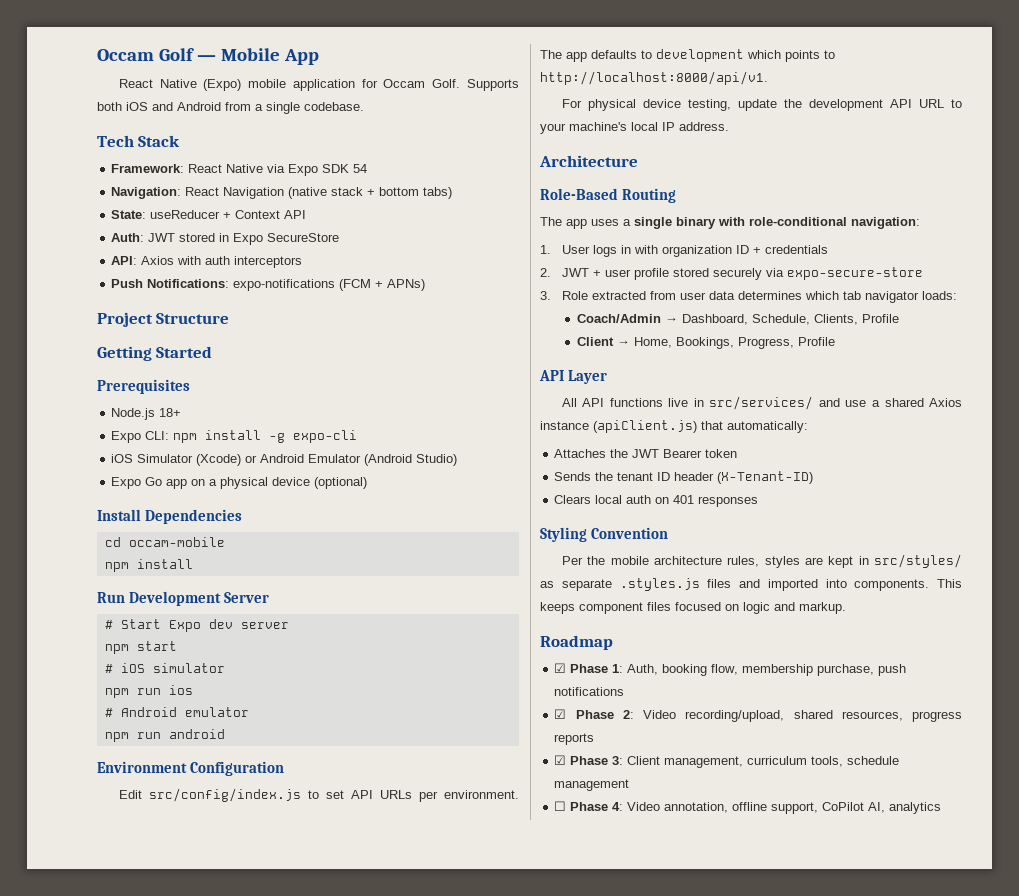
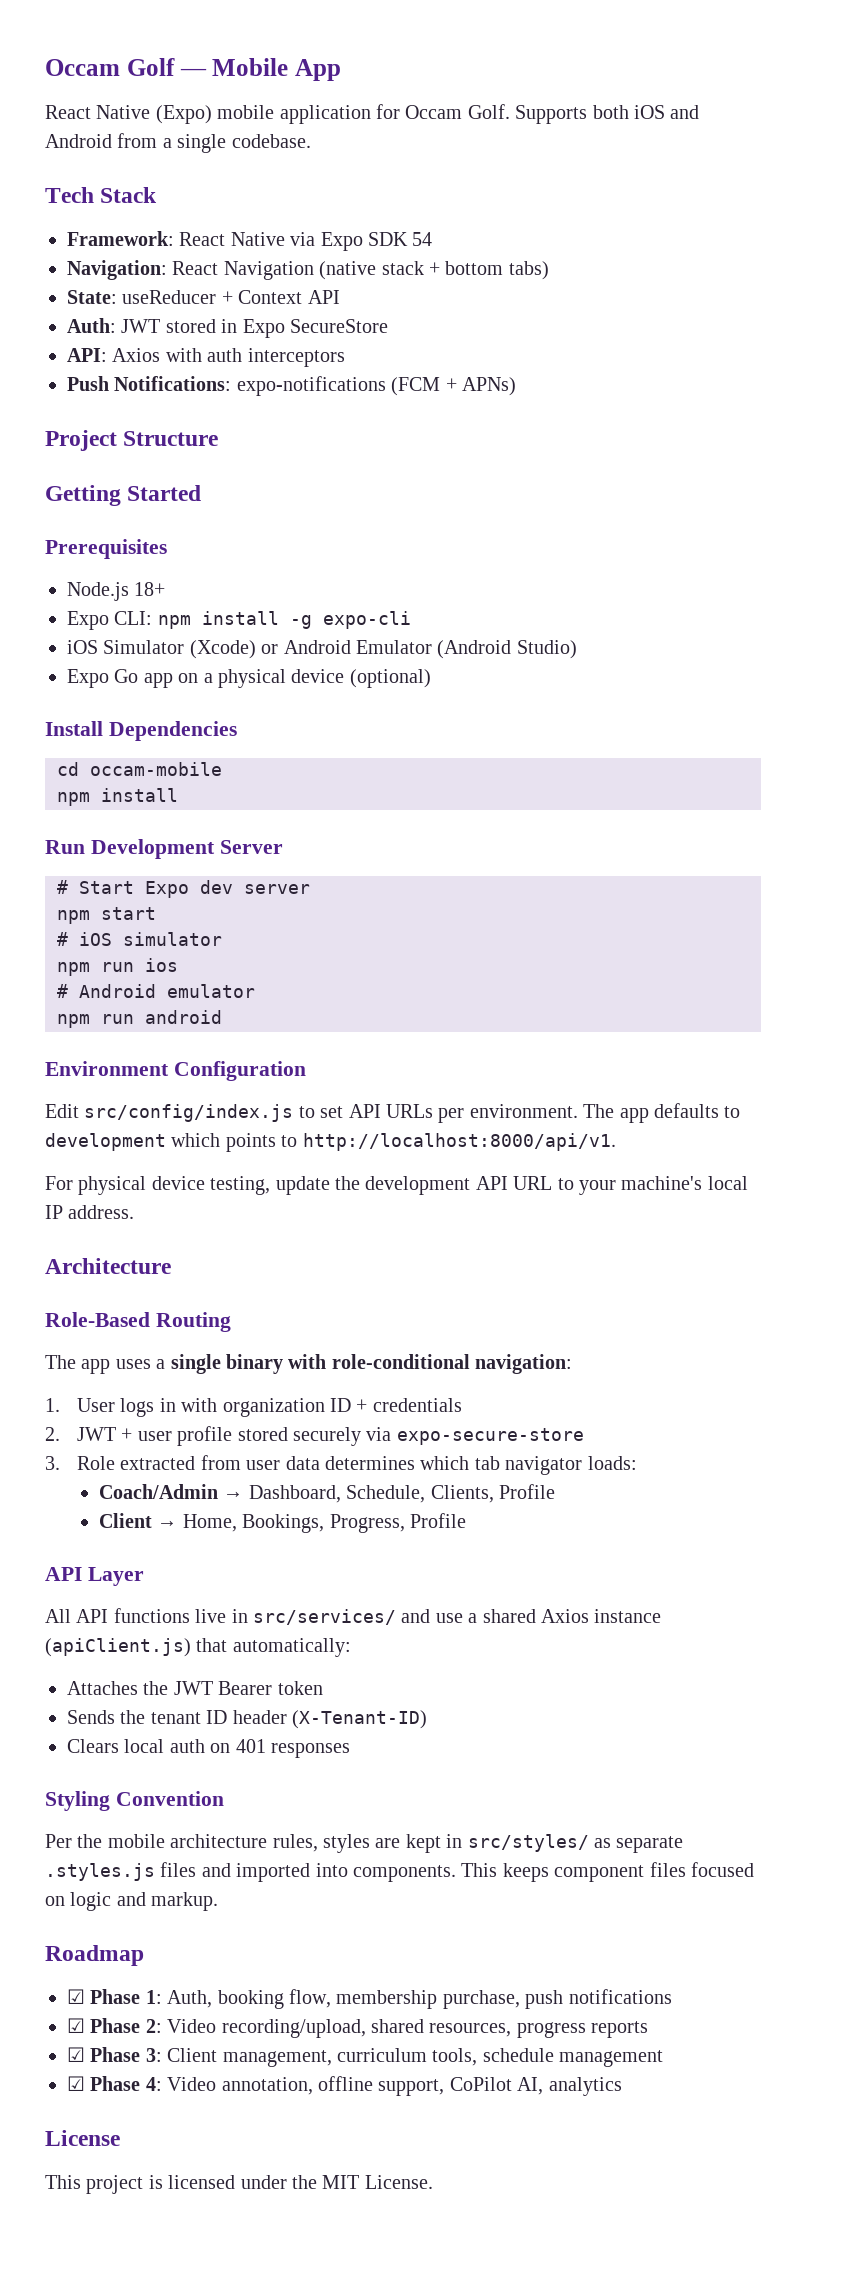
- ☐ Phase 4: Video annotation, offline support, CoPilot AI, analytics
+ ☑ Phase 4: Video annotation, offline support, CoPilot AI, analytics
+ License
+ This project is licensed under the MIT License.

